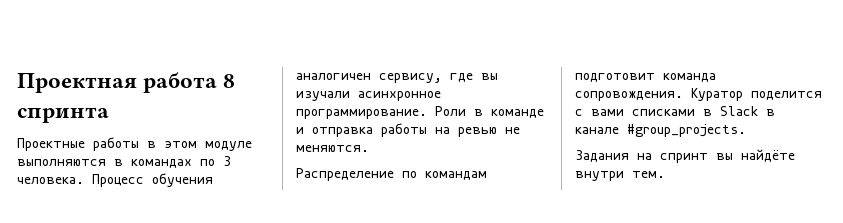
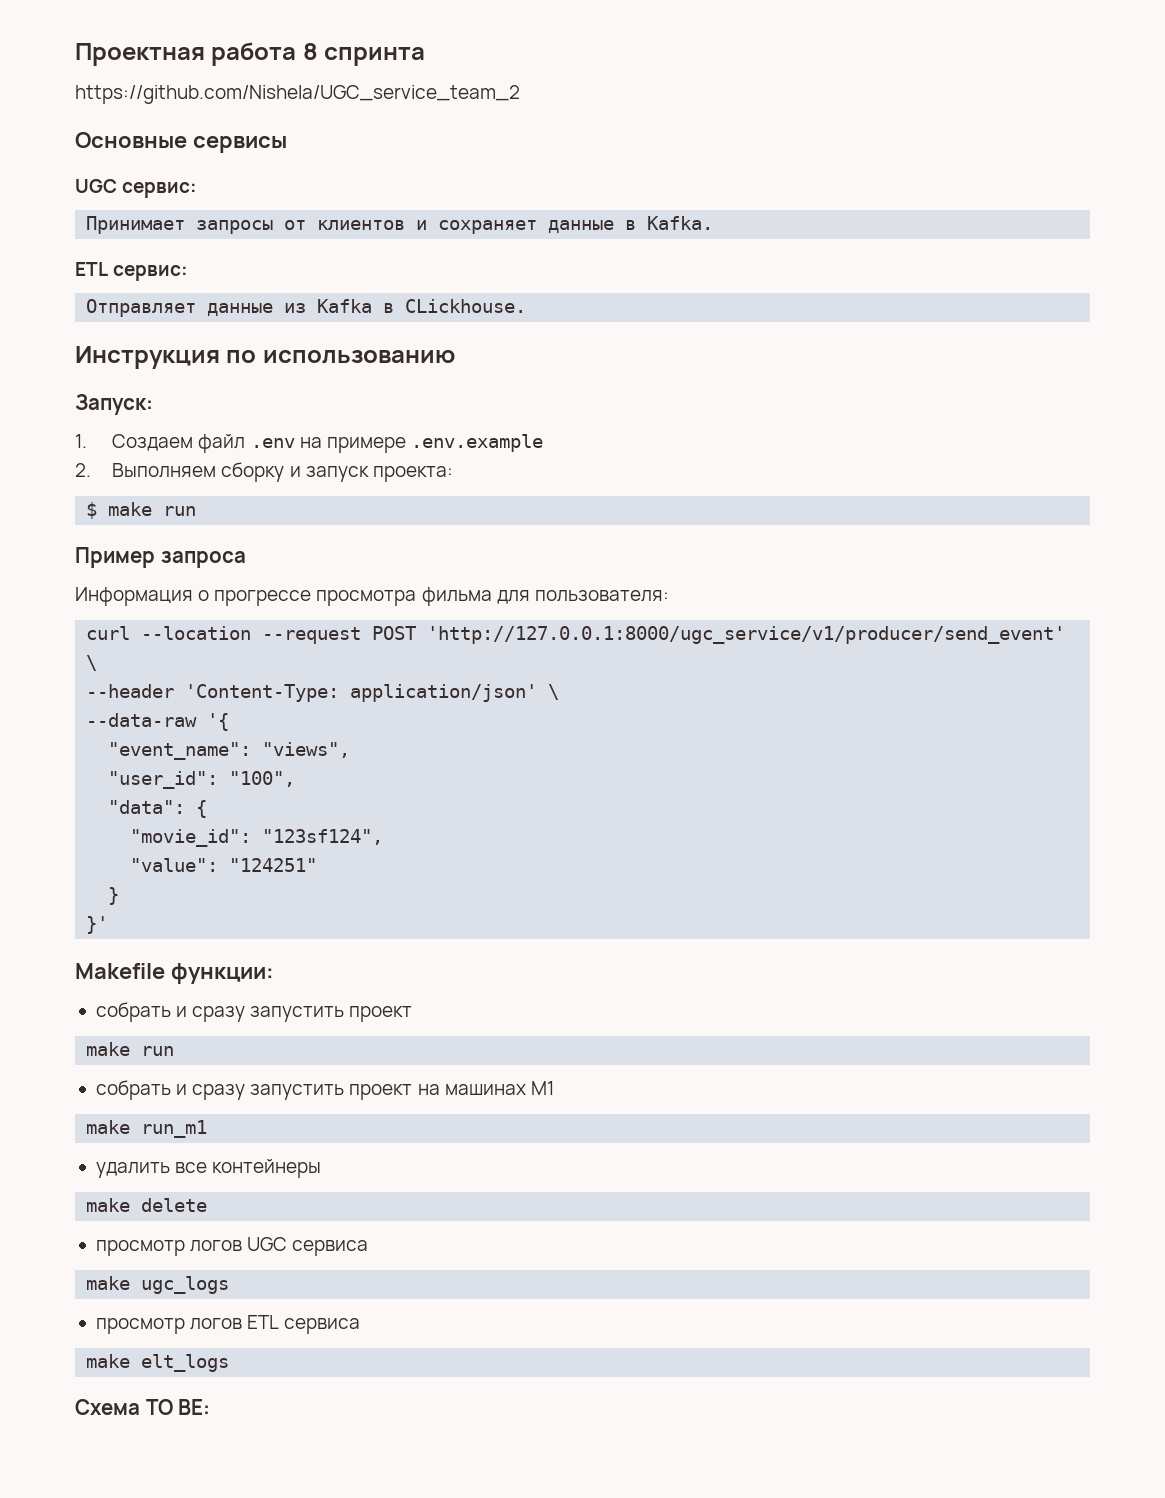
- Проектные работы в этом модуле выполняются в командах по 3 человека. Процесс обучения аналогичен сервису, где вы изучали асинхронное программирование. Роли в команде и отправка работы на ревью не меняются.
- Распределение по командам подготовит команда сопровождения. Куратор поделится с вами списками в Slack в канале #group_projects.
- Задания на спринт вы найдёте внутри тем.
+ https://github.com/Nishela/UGC_service_team_2
+ Основные сервисы
+ UGC сервис:
+ Принимает запросы от клиентов и сохраняет данные в Kafka.
+ ETL сервис:
+ Отправляет данные из Kafka в CLickhouse.
+ Инструкция по использованию
+ Запуск:
+ 1. Создаем файл .env на примере .env.example
+ 2. Выполняем сборку и запуск проекта:
+ $ make run
+ Пример запроса
+ Информация о прогрессе просмотра фильма для пользователя:
+ curl --location --request POST 'http://127.0.0.1:8000/ugc_service/v1/producer/send_event' \
+ --header 'Content-Type: application/json' \
+ --data-raw '{
+ "event_name": "views",
+ "user_id": "100",
+ "data": {
+ "movie_id": "123sf124",
+ "value": "124251"
+ }
+ }'
+ Makefile функции:
+ собрать и сразу запустить проект
+ make run
+ собрать и сразу запустить проект на машинах M1
+ make run_m1
+ удалить все контейнеры
+ make delete
+ просмотр логов UGC сервиса
+ make ugc_logs
+ просмотр логов ETL сервиса
+ make elt_logs
+ Схема TO BE:

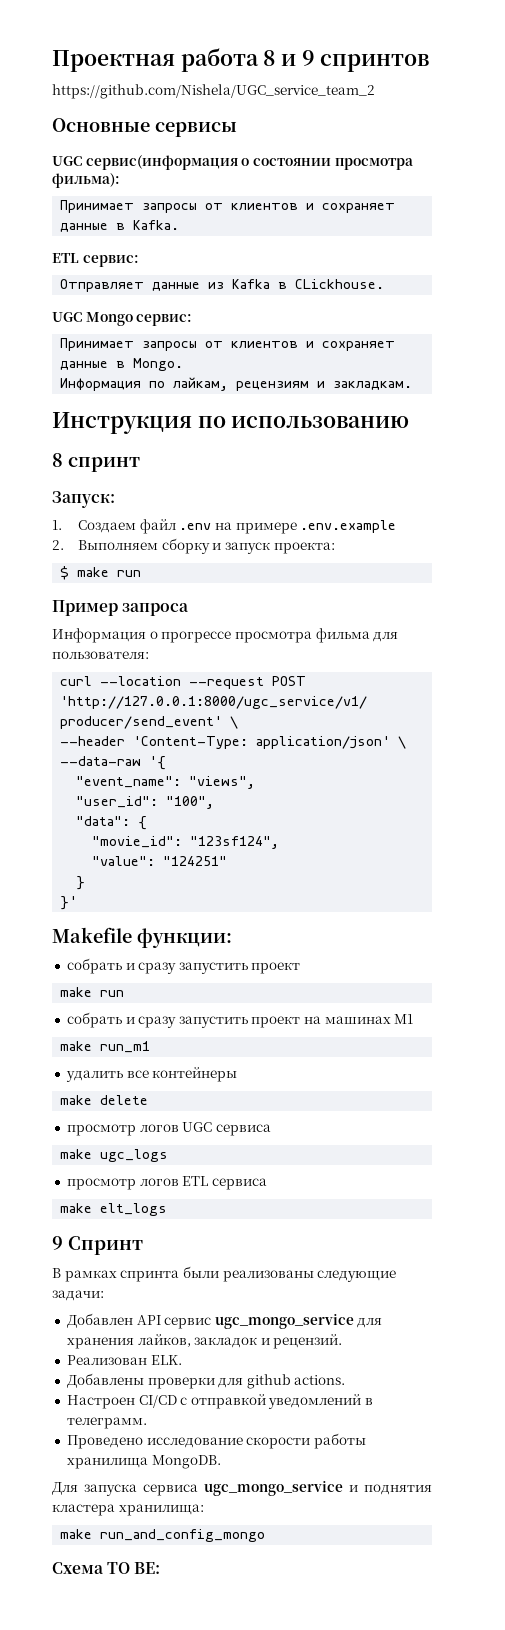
- Проектная работа 8 спринта
+ Проектная работа 8 и 9 спринтов
- UGC сервис:
+ UGC сервис(информация о состоянии просмотра фильма):
+ UGC Mongo сервис:
+ Принимает запросы от клиентов и сохраняет данные в Mongo.
+ Информация по лайкам, рецензиям и закладкам.
+ 8 спринт
+ 9 Спринт
+ В рамках спринта были реализованы следующие задачи:
+ Добавлен API сервис ugc_mongo_service для хранения лайков, закладок и рецензий.
+ Реализован ELK.
+ Добавлены проверки для github actions.
+ Настроен CI/CD с отправкой уведомлений в телеграмм.
+ Проведено исследование скорости работы хранилища MongoDB.
+ Для запуска сервиса ugc_mongo_service и поднятия кластера хранилища:
+ make run_and_config_mongo

